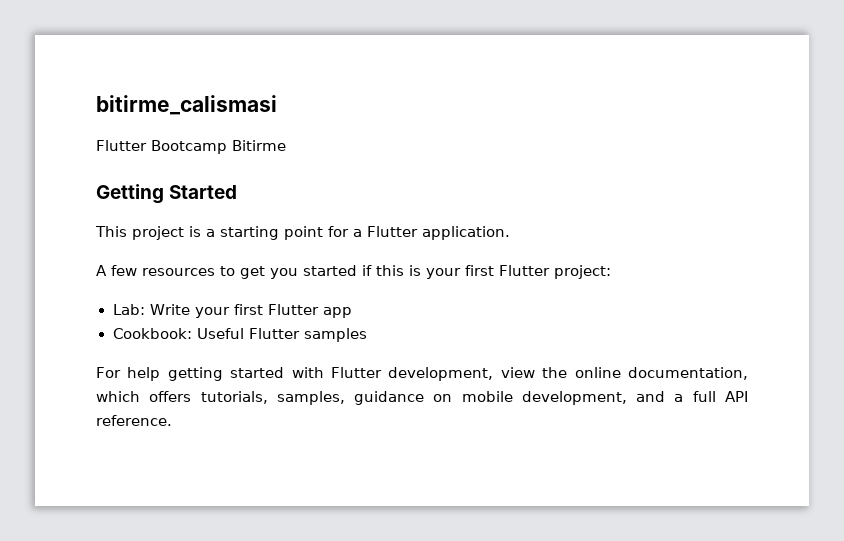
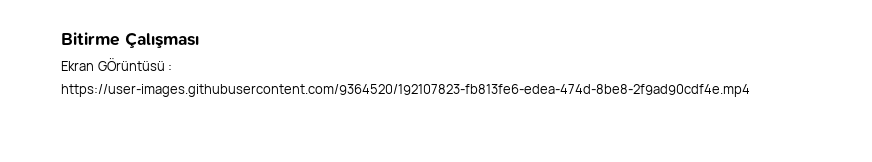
- bitirme_calismasi
- Flutter Bootcamp Bitirme
- Getting Started
- This project is a starting point for a Flutter application.
- A few resources to get you started if this is your first Flutter project:
- Lab: Write your first Flutter app
- Cookbook: Useful Flutter samples
- For help getting started with Flutter development, view the online documentation, which offers tutorials, samples, guidance on mobile development, and a full API reference.
+ Bitirme Çalışması
+ Ekran GÖrüntüsü :
+ https://user-images.githubusercontent.com/9364520/192107823-fb813fe6-edea-474d-8be8-2f9ad90cdf4e.mp4

